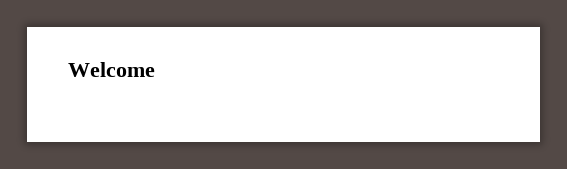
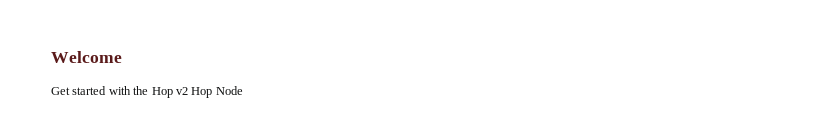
+ Get started with the Hop v2 Hop Node

